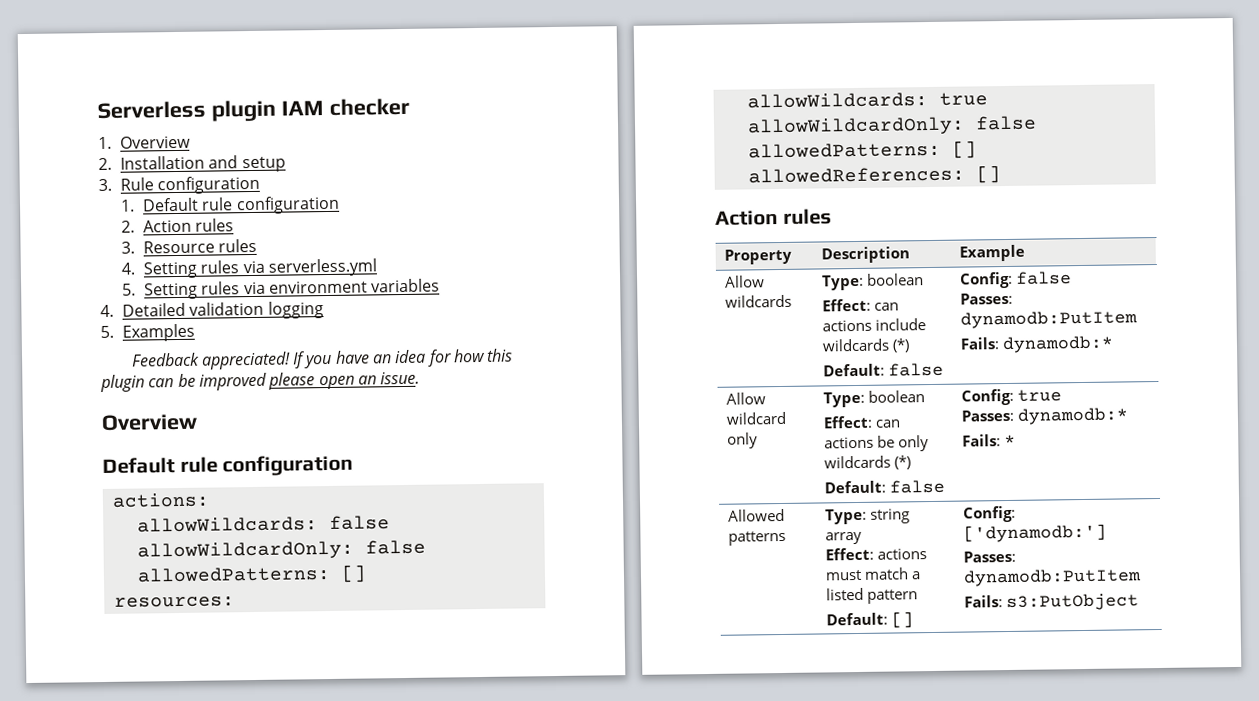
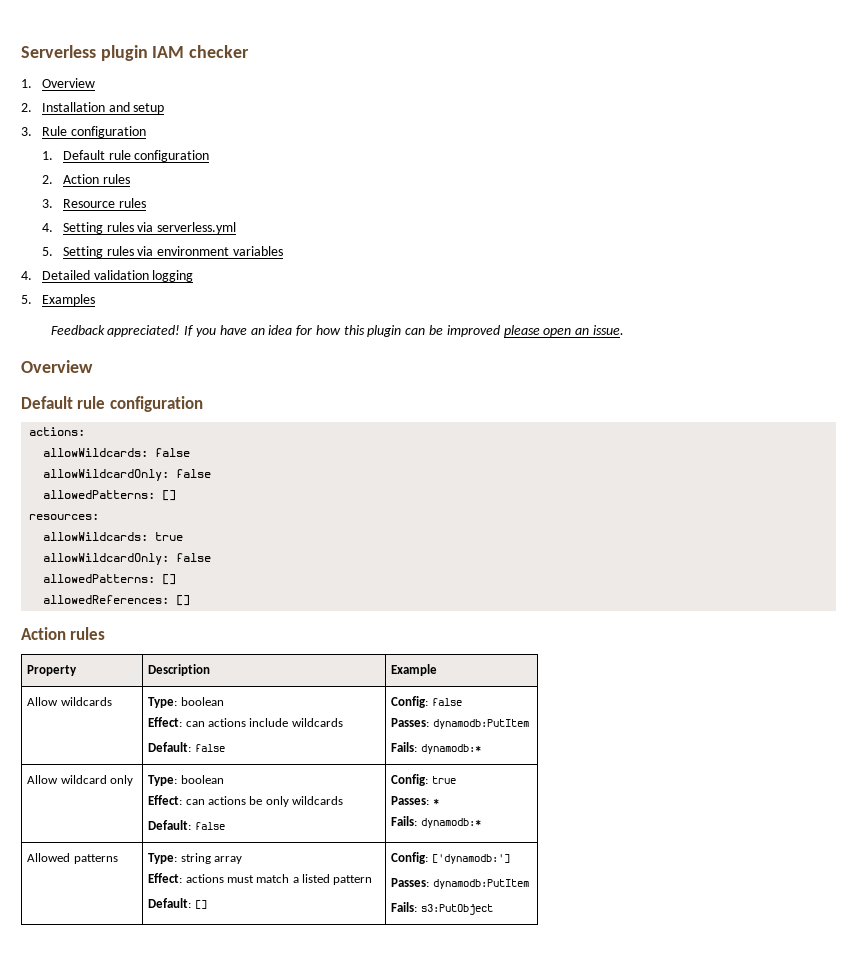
  Allow wildcards | Type: boolean
- Effect: can actions include wildcards (*)
+ Effect: can actions include wildcards
  Allow wildcard only | Type: boolean
- Effect: can actions be only wildcards (*)
+ Effect: can actions be only wildcards
  Default: false | Config: true
- Passes: dynamodb:*
- Fails: *
+ Passes: *
+ Fails: dynamodb:*

